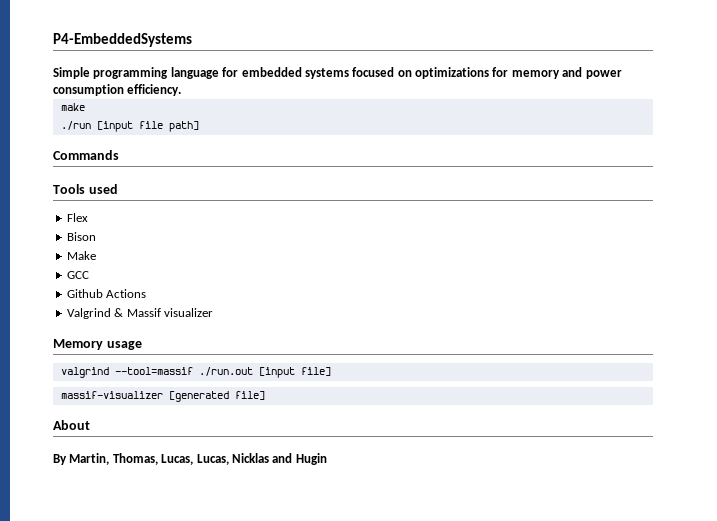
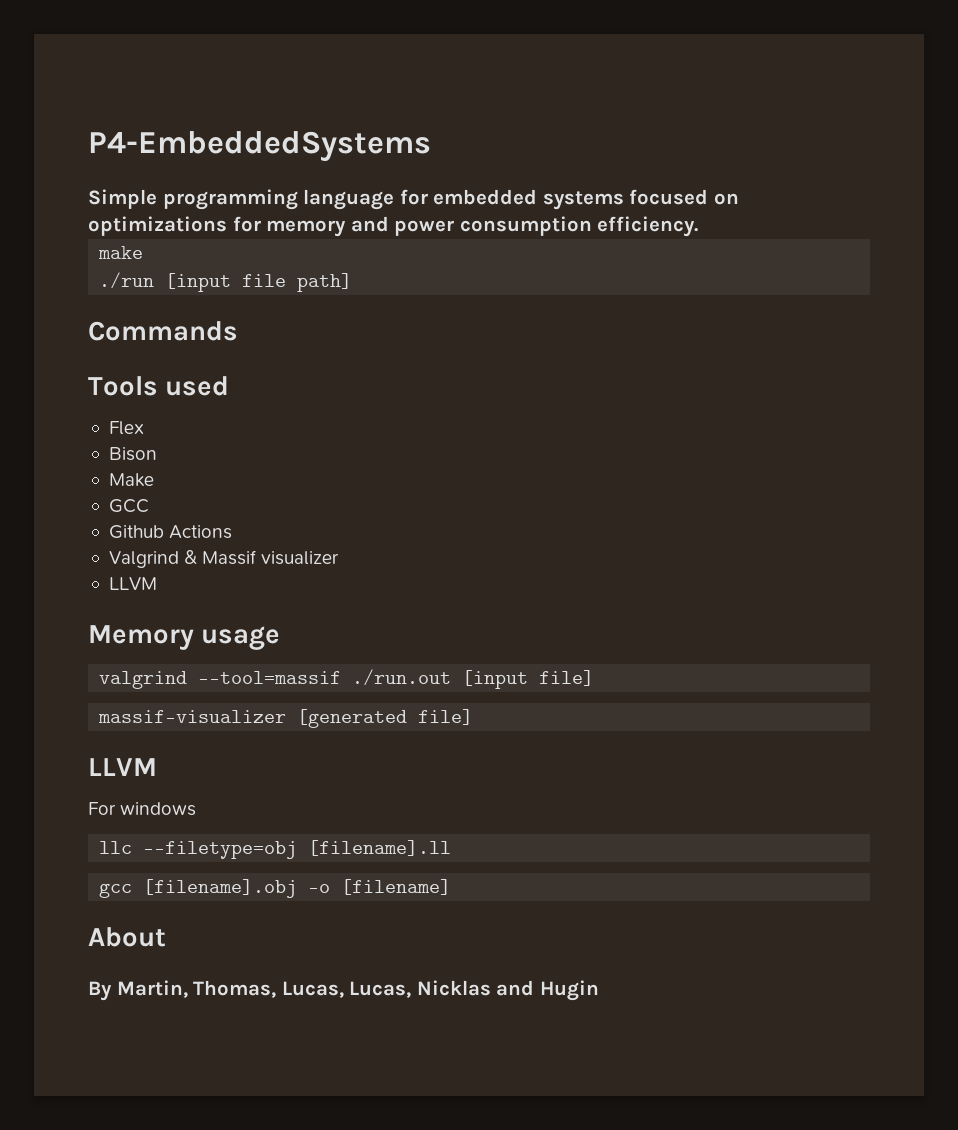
  Valgrind & Massif visualizer
+ LLVM
  massif-visualizer [generated file]
+ LLVM
+ For windows
+ llc --filetype=obj [filename].ll
+ gcc [filename].obj -o [filename]

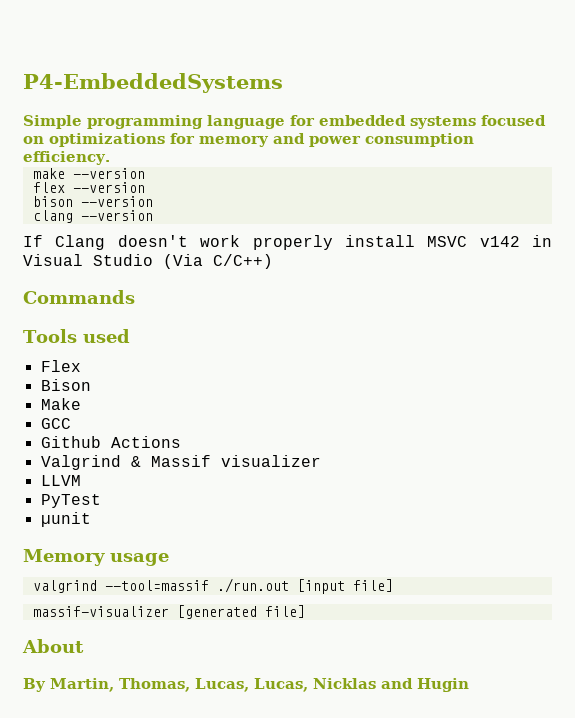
- make
- ./run [input file path]
+ make --version
+ flex --version
+ bison --version
+ clang --version
+ If Clang doesn't work properly install MSVC v142 in Visual Studio (Via C/C++)
+ PyTest
+ µunit
  massif-visualizer [generated file]
- LLVM
- For windows
- llc --filetype=obj [filename].ll
- gcc [filename].obj -o [filename]

